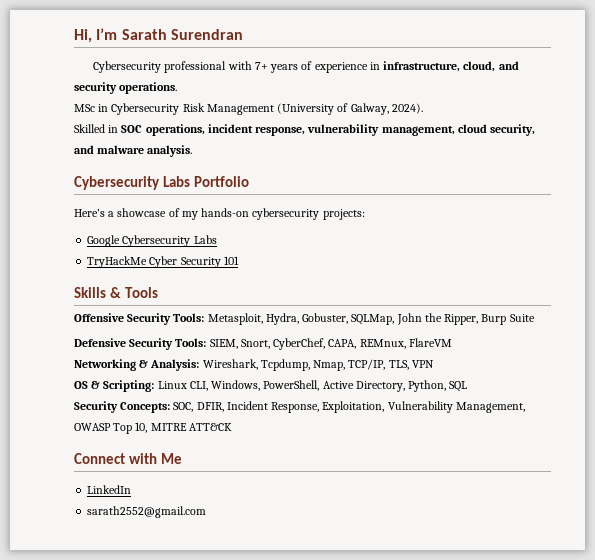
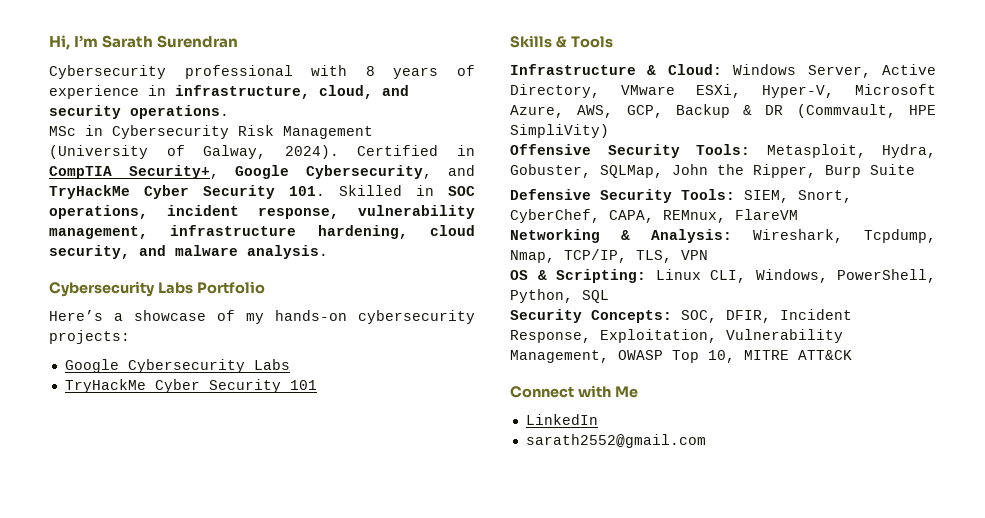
- Cybersecurity professional with 7+ years of experience in infrastructure, cloud, and security operations.
+ Cybersecurity professional with 8 years of experience in infrastructure, cloud, and security operations.
- MSc in Cybersecurity Risk Management (University of Galway, 2024).
- Skilled in SOC operations, incident response, vulnerability management, cloud security, and malware analysis.
+ MSc in Cybersecurity Risk Management (University of Galway, 2024). Certified in CompTIA Security+, Google Cybersecurity, and TryHackMe Cyber Security 101. Skilled in SOC operations, incident response, vulnerability management, infrastructure hardening, cloud security, and malware analysis.
+ Infrastructure & Cloud: Windows Server, Active Directory, VMware ESXi, Hyper-V, Microsoft Azure, AWS, GCP, Backup & DR (Commvault, HPE SimpliVity)
- OS & Scripting: Linux CLI, Windows, PowerShell, Active Directory, Python, SQL
+ OS & Scripting: Linux CLI, Windows, PowerShell, Python, SQL

